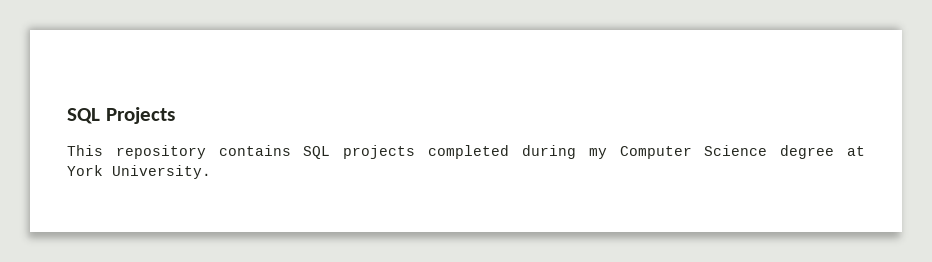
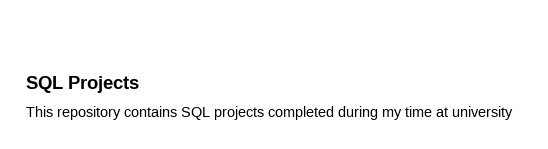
- This repository contains SQL projects completed during my Computer Science degree at York University.
+ This repository contains SQL projects completed during my time at university

